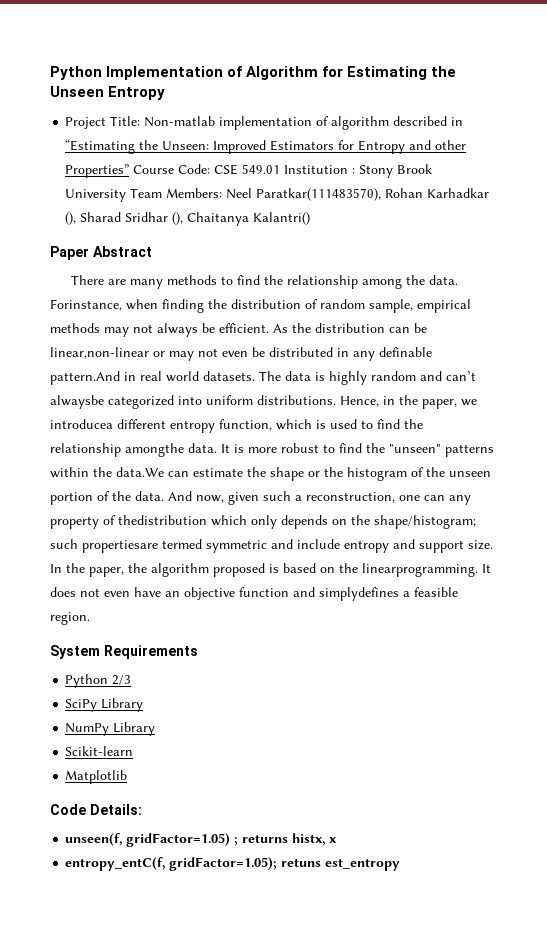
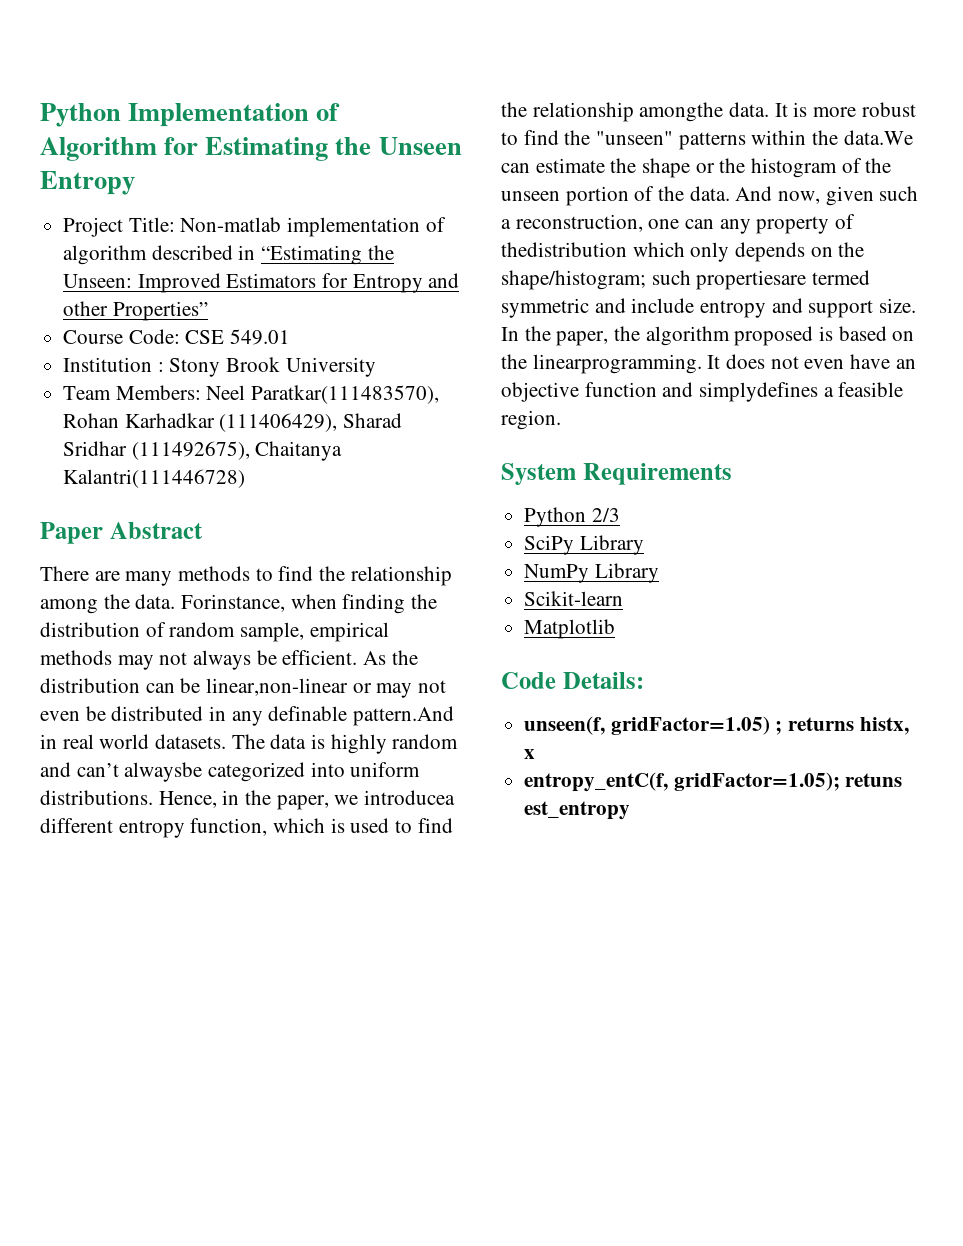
- Project Title: Non-matlab implementation of algorithm described in “Estimating the Unseen: Improved Estimators for Entropy and other Properties” Course Code: CSE 549.01 Institution : Stony Brook University Team Members: Neel Paratkar(111483570), Rohan Karhadkar (), Sharad Sridhar (), Chaitanya Kalantri()
+ Project Title: Non-matlab implementation of algorithm described in “Estimating the Unseen: Improved Estimators for Entropy and other Properties”
+ Course Code: CSE 549.01
+ Institution : Stony Brook University
+ Team Members: Neel Paratkar(111483570), Rohan Karhadkar (111406429), Sharad Sridhar (111492675), Chaitanya Kalantri(111446728)

